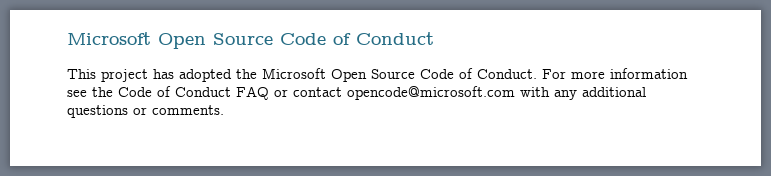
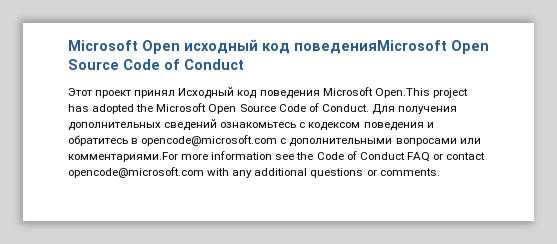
- Microsoft Open Source Code of Conduct
+ Microsoft Open исходный код поведенияMicrosoft Open Source Code of Conduct
- This project has adopted the Microsoft Open Source Code of Conduct.
+ Этот проект принял Исходный код поведения Microsoft Open.This project has adopted the Microsoft Open Source Code of Conduct.
- For more information see the Code of Conduct FAQ or contact opencode@microsoft.com with any additional questions or comments.
+ Для получения дополнительных сведений ознакомьтесь с кодексом поведения и обратитесь в opencode@microsoft.com с дополнительными вопросами или комментариями.For more information see the Code of Conduct FAQ or contact opencode@microsoft.com with any additional questions or comments.

